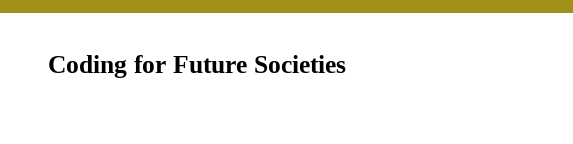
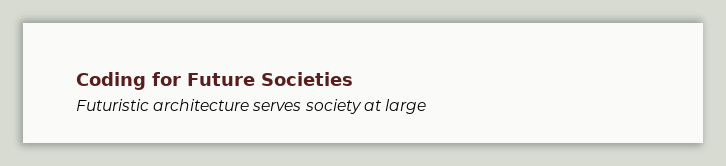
+ Futuristic architecture serves society at large

